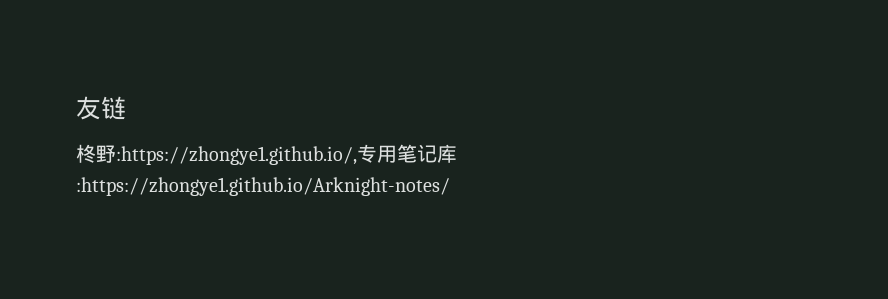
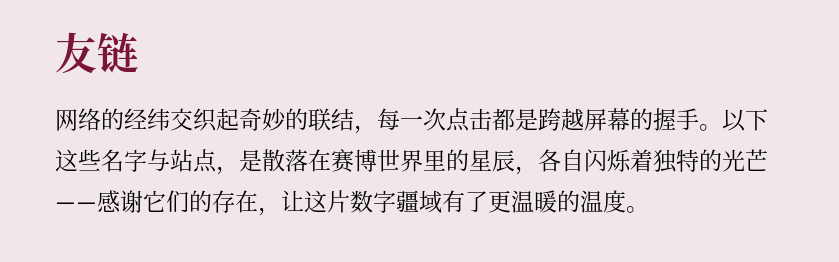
- 柊野:https://zhongye1.github.io/,专用笔记库:https://zhongye1.github.io/Arknight-notes/
+ 网络的经纬交织起奇妙的联结，每一次点击都是跨越屏幕的握手。以下这些名字与站点，是散落在赛博世界里的星辰，各自闪烁着独特的光芒——感谢它们的存在，让这片数字疆域有了更温暖的温度。

